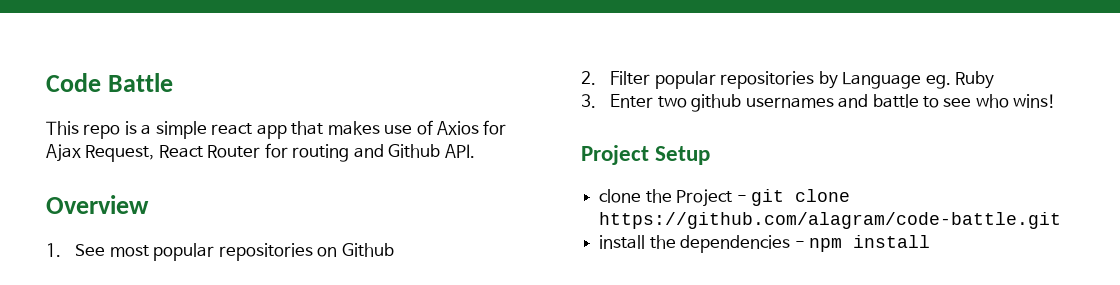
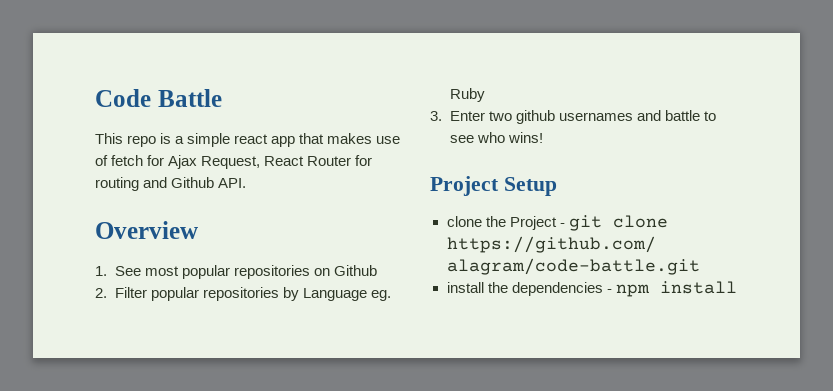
- This repo is a simple react app that makes use of Axios for Ajax Request, React Router for routing and Github API.
+ This repo is a simple react app that makes use of fetch for Ajax Request, React Router for routing and Github API.

